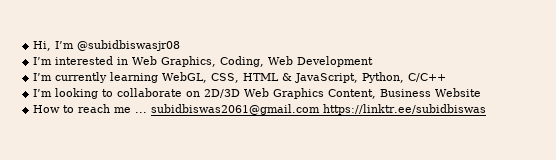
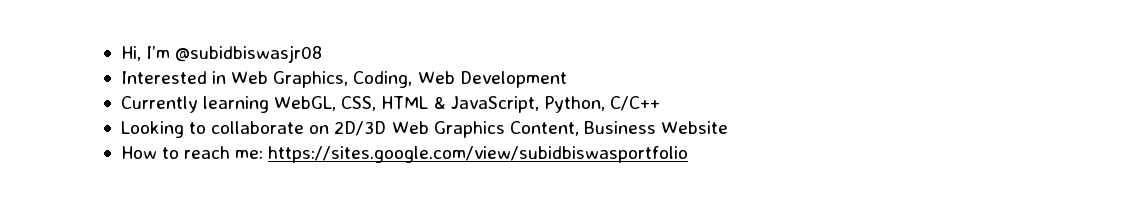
- I’m interested in Web Graphics, Coding, Web Development
+ Interested in Web Graphics, Coding, Web Development
- I’m currently learning WebGL, CSS, HTML & JavaScript, Python, C/C++
+ Currently learning WebGL, CSS, HTML & JavaScript, Python, C/C++
- I’m looking to collaborate on 2D/3D Web Graphics Content, Business Website
+ Looking to collaborate on 2D/3D Web Graphics Content, Business Website
- How to reach me ... subidbiswas2061@gmail.com https://linktr.ee/subidbiswas
+ How to reach me: https://sites.google.com/view/subidbiswasportfolio

